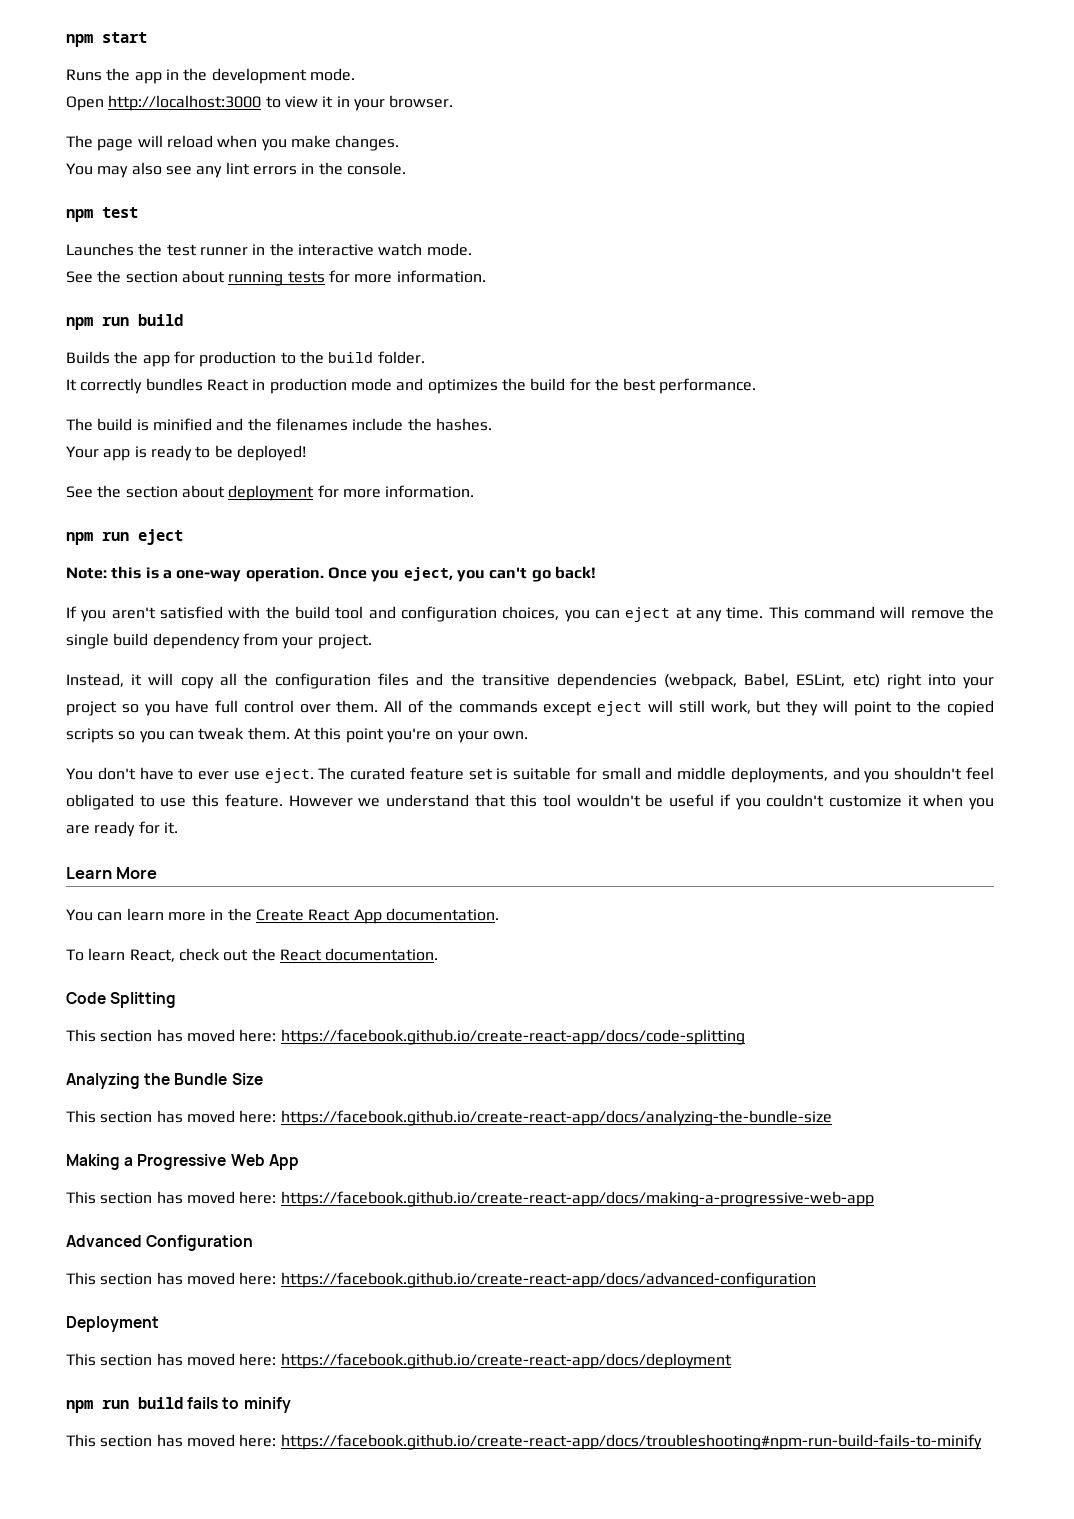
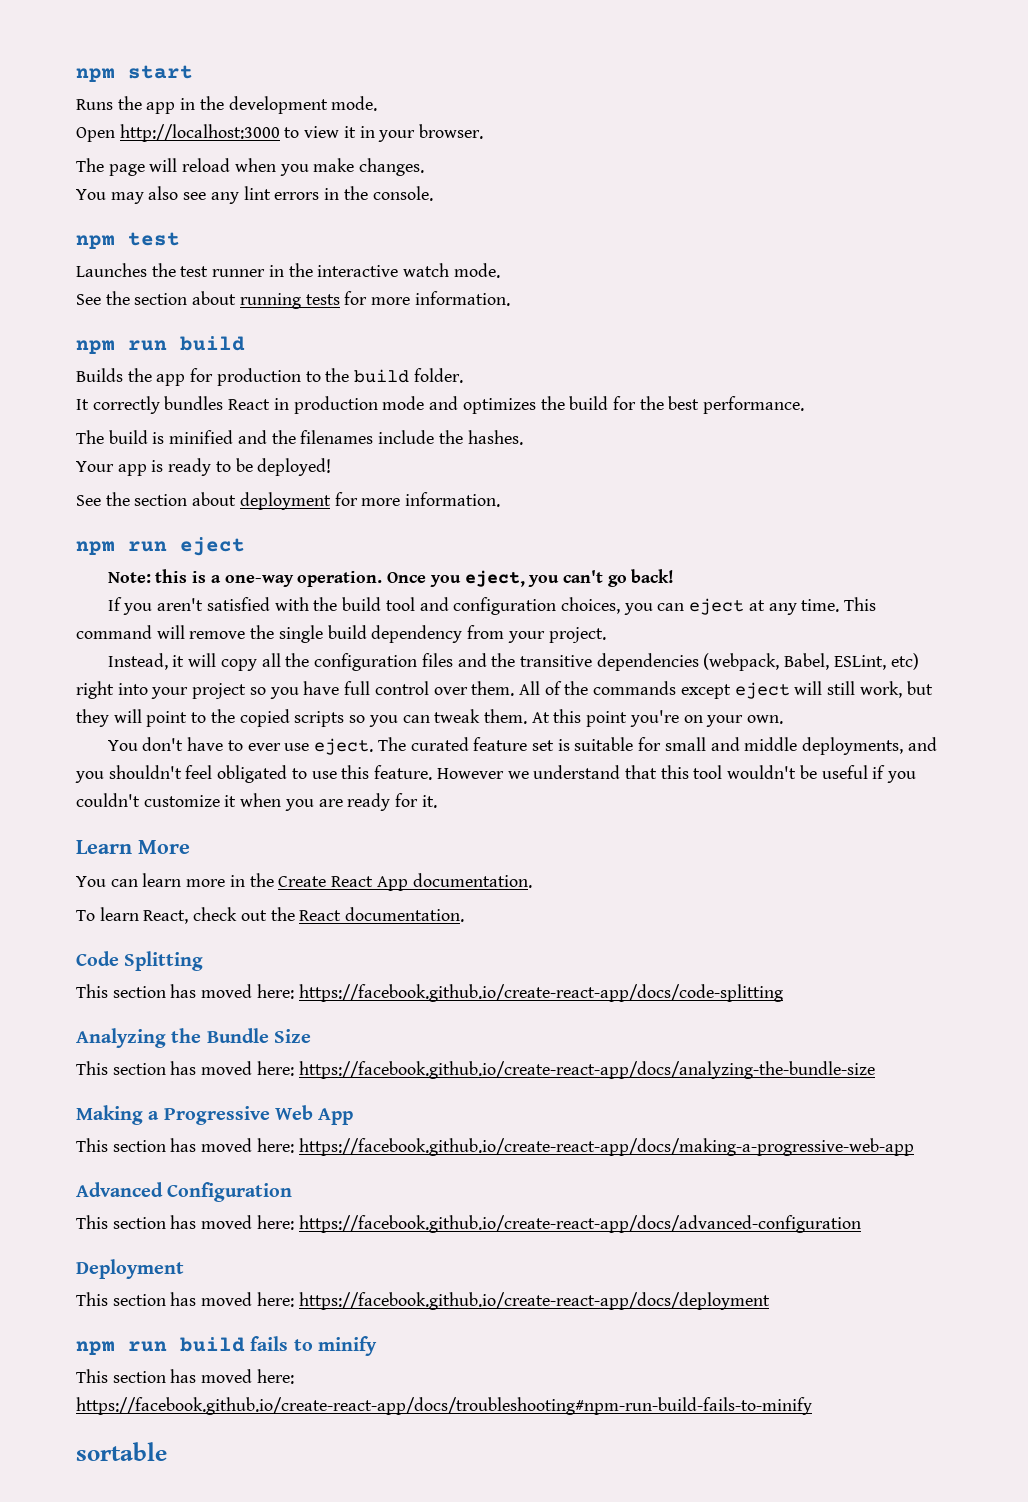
+ sortable

